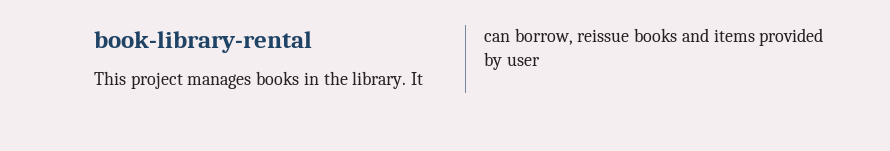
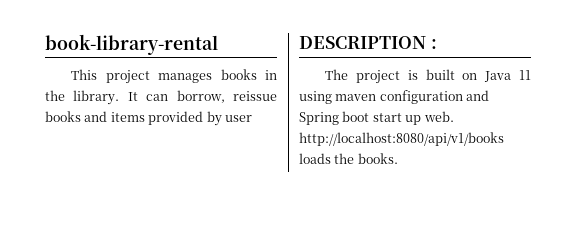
+ DESCRIPTION :
+ The project is built on Java 11 using maven configuration and Spring boot start up web. http://localhost:8080/api/v1/books loads the books.

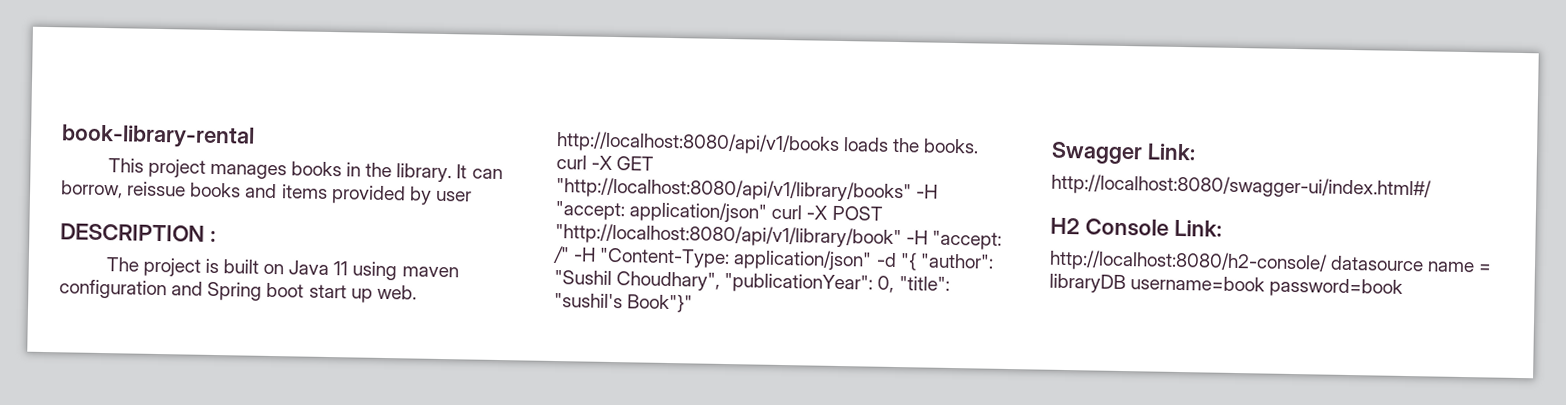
- The project is built on Java 11 using maven configuration and Spring boot start up web. http://localhost:8080/api/v1/books loads the books.
+ The project is built on Java 11 using maven configuration and Spring boot start up web. http://localhost:8080/api/v1/books loads the books. curl -X GET "http://localhost:8080/api/v1/library/books" -H "accept: application/json" curl -X POST "http://localhost:8080/api/v1/library/book" -H "accept: /" -H "Content-Type: application/json" -d "{ "author": "Sushil Choudhary", "publicationYear": 0, "title": "sushil's Book"}"
+ Swagger Link:
+ http://localhost:8080/swagger-ui/index.html#/
+ H2 Console Link:
+ http://localhost:8080/h2-console/ datasource name = libraryDB username=book password=book

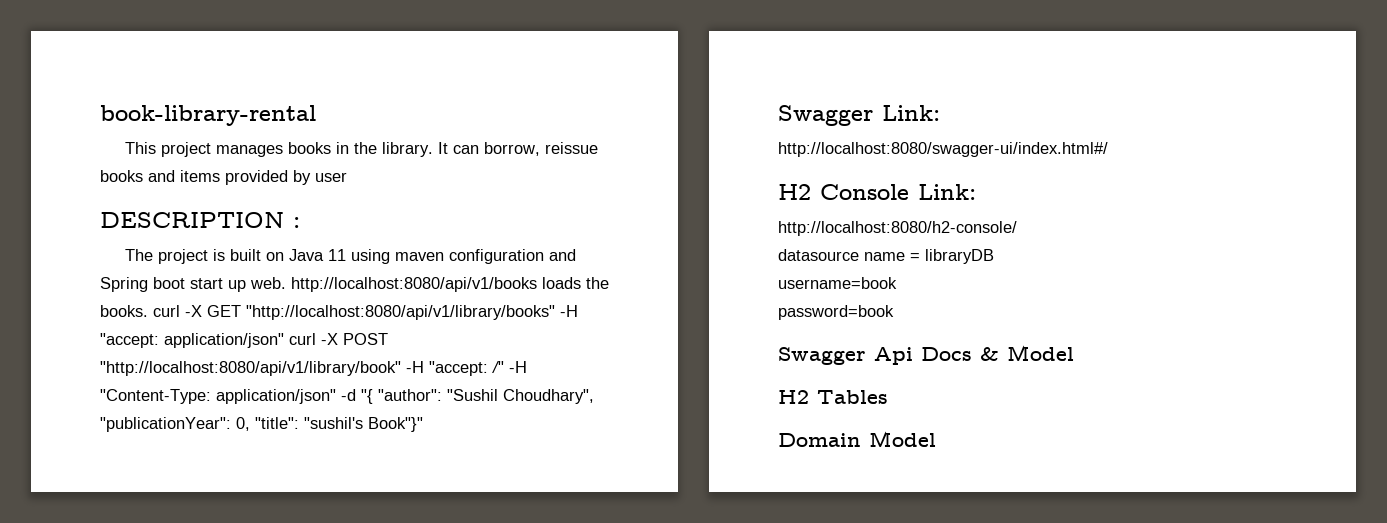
- http://localhost:8080/h2-console/ datasource name = libraryDB username=book password=book
+ http://localhost:8080/h2-console/
+ datasource name = libraryDB
+ username=book
+ password=book
+ Swagger Api Docs & Model
+ H2 Tables
+ Domain Model

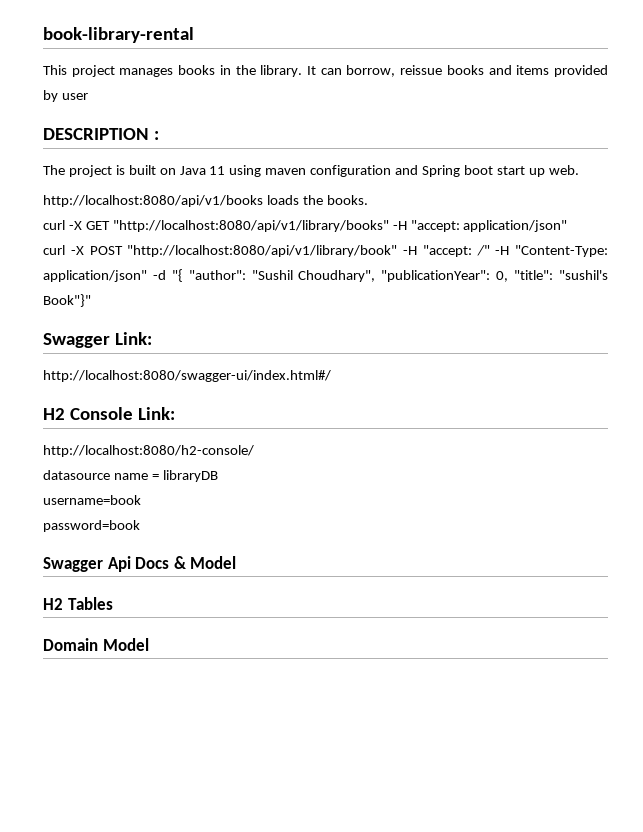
- The project is built on Java 11 using maven configuration and Spring boot start up web. http://localhost:8080/api/v1/books loads the books. curl -X GET "http://localhost:8080/api/v1/library/books" -H "accept: application/json" curl -X POST "http://localhost:8080/api/v1/library/book" -H "accept: /" -H "Content-Type: application/json" -d "{ "author": "Sushil Choudhary", "publicationYear": 0, "title": "sushil's Book"}"
+ The project is built on Java 11 using maven configuration and Spring boot start up web.
+ http://localhost:8080/api/v1/books loads the books.
+ curl -X GET "http://localhost:8080/api/v1/library/books" -H "accept: application/json"
+ curl -X POST "http://localhost:8080/api/v1/library/book" -H "accept: /" -H "Content-Type: application/json" -d "{ "author": "Sushil Choudhary", "publicationYear": 0, "title": "sushil's Book"}"

